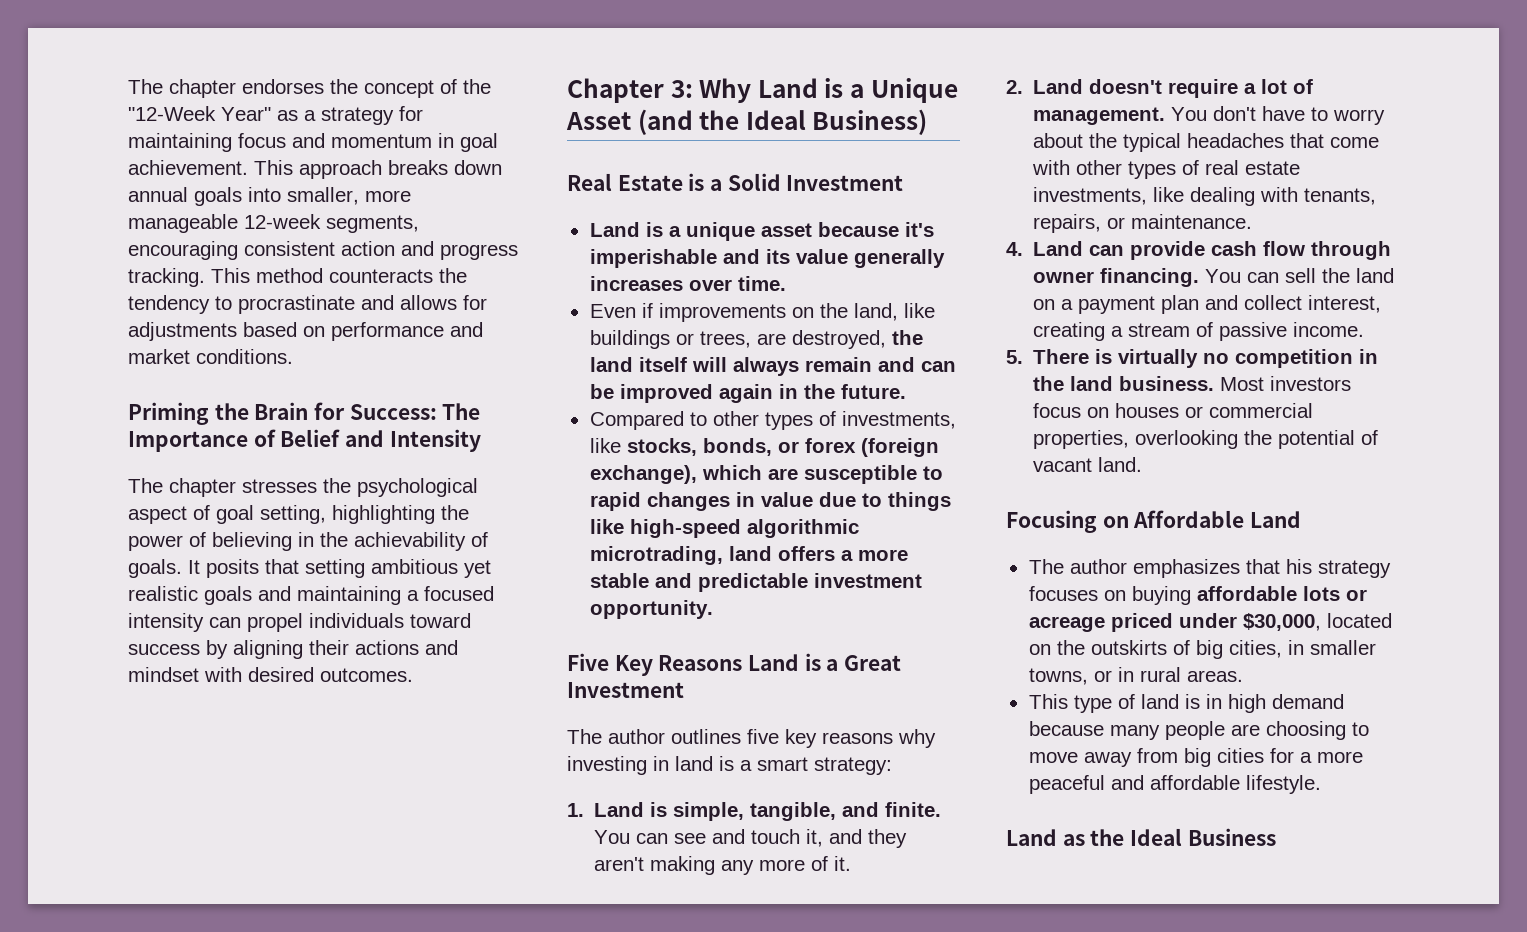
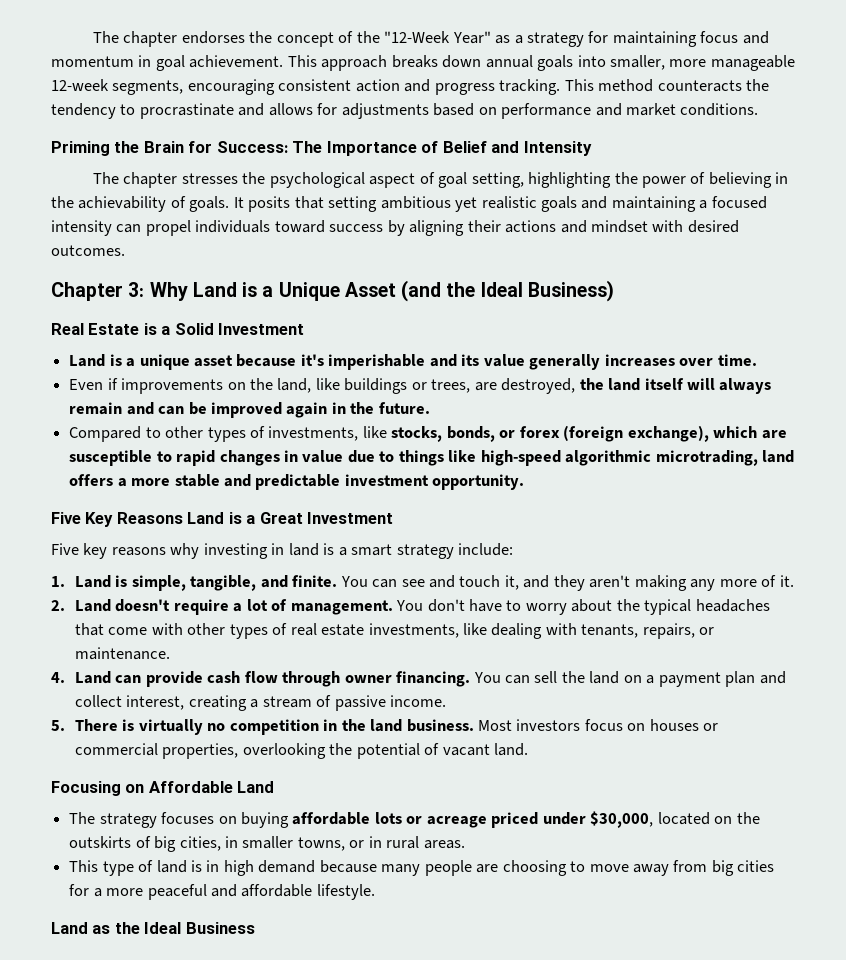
- The author outlines five key reasons why investing in land is a smart strategy:
+ Five key reasons why investing in land is a smart strategy include:
- The author emphasizes that his strategy focuses on buying affordable lots or acreage priced under $30,000, located on the outskirts of big cities, in smaller towns, or in rural areas.
+ The strategy focuses on buying affordable lots or acreage priced under $30,000, located on the outskirts of big cities, in smaller towns, or in rural areas.

